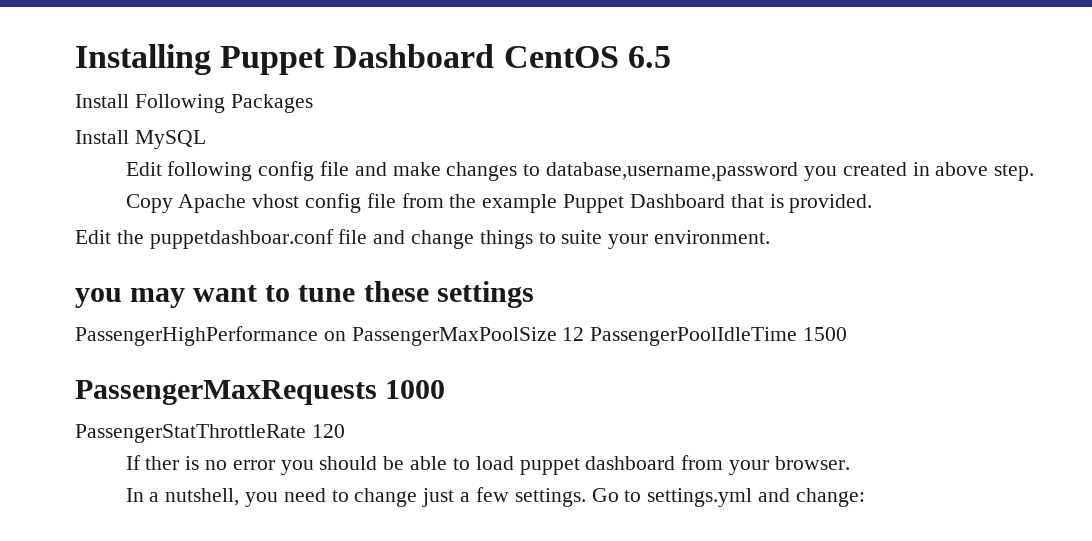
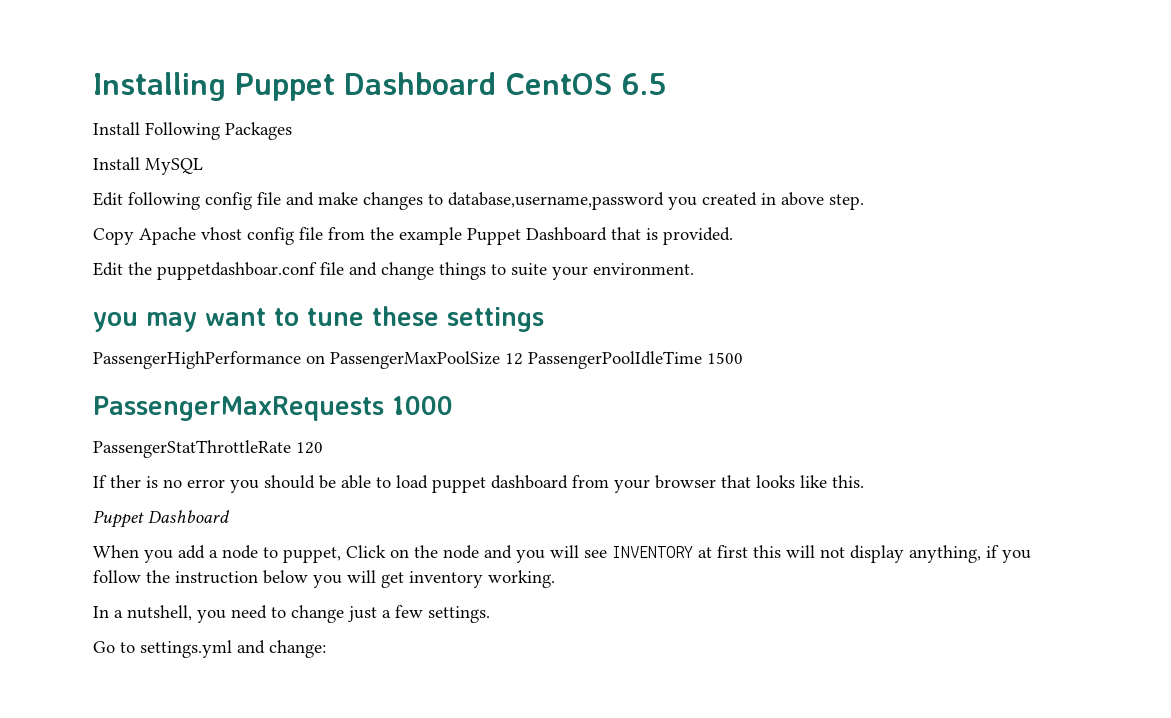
- If ther is no error you should be able to load puppet dashboard from your browser.
+ If ther is no error you should be able to load puppet dashboard from your browser that looks like this.
+ Puppet Dashboard
+ When you add a node to puppet, Click on the node and you will see INVENTORY at first this will not display anything, if you follow the instruction below you will get inventory working.
- In a nutshell, you need to change just a few settings. Go to settings.yml and change:
+ In a nutshell, you need to change just a few settings.
+ Go to settings.yml and change:

